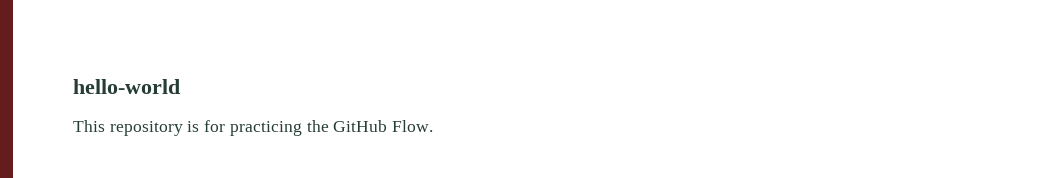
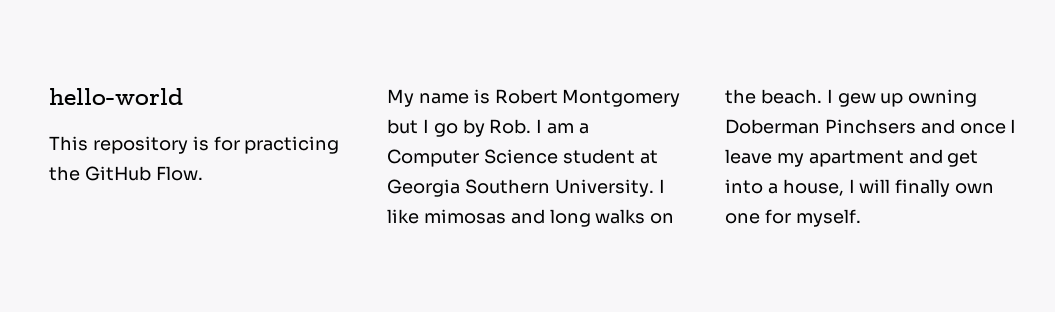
+ My name is Robert Montgomery but I go by Rob. I am a Computer Science student at Georgia Southern University. I like mimosas and long walks on the beach. I gew up owning Doberman Pinchsers and once I leave my apartment and get into a house, I will finally own one for myself.

